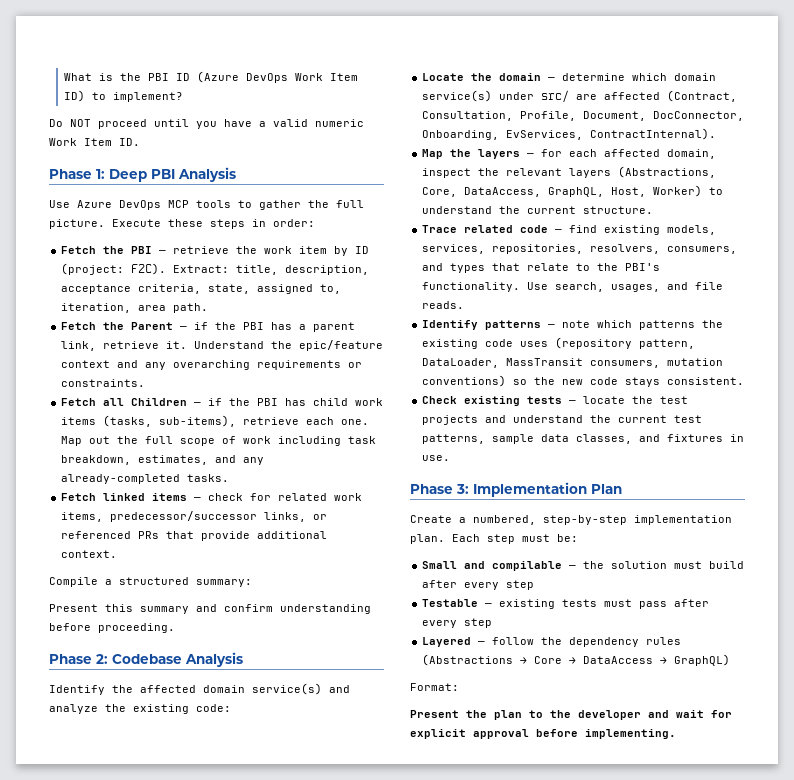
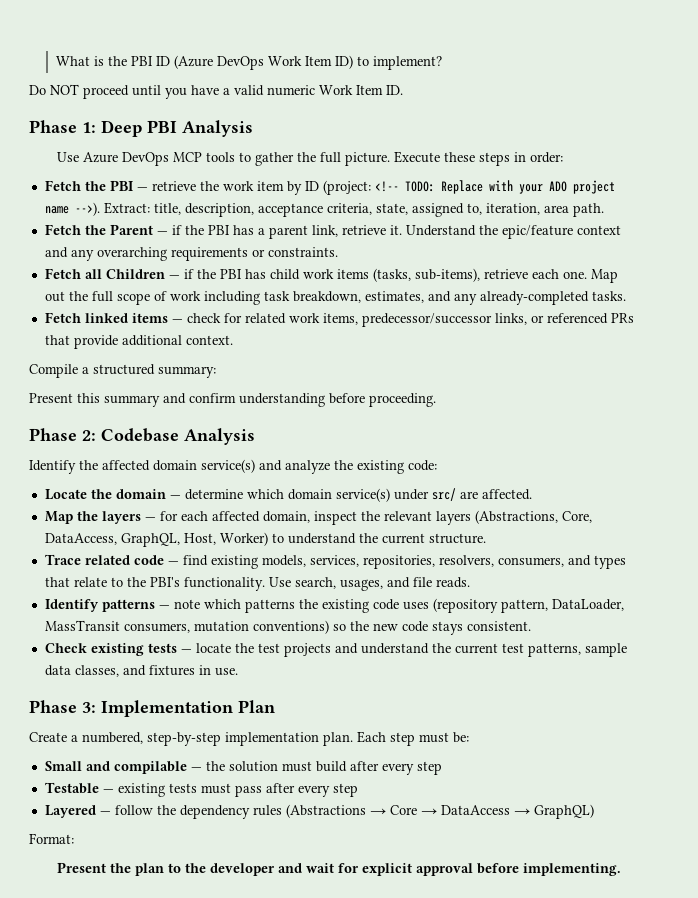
- Fetch the PBI — retrieve the work item by ID (project: F2C).
+ Fetch the PBI — retrieve the work item by ID (project: <!-- TODO: Replace with your ADO project name -->).
- Locate the domain — determine which domain service(s) under src/ are affected (Contract, Consultation, Profile, Document, DocConnector, Onboarding, EvServices, ContractInternal).
+ Locate the domain — determine which domain service(s) under src/ are affected.

